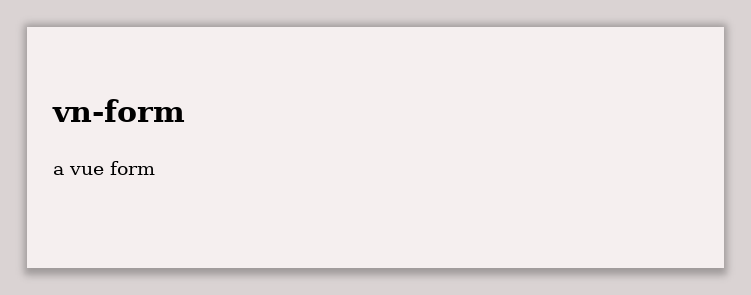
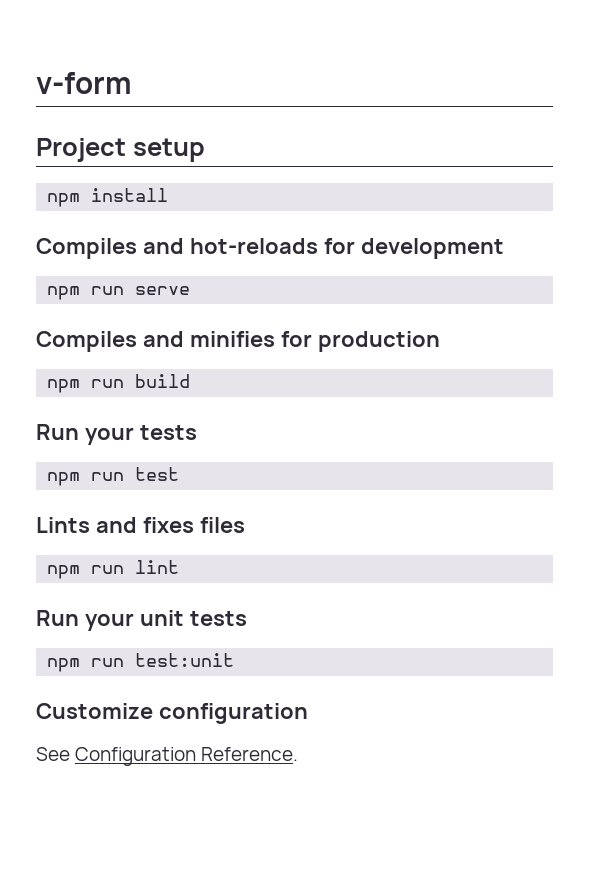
- vn-form
- a vue form
+ v-form
+ Project setup
+ npm install
+ Compiles and hot-reloads for development
+ npm run serve
+ Compiles and minifies for production
+ npm run build
+ Run your tests
+ npm run test
+ Lints and fixes files
+ npm run lint
+ Run your unit tests
+ npm run test:unit
+ Customize configuration
+ See Configuration Reference.

